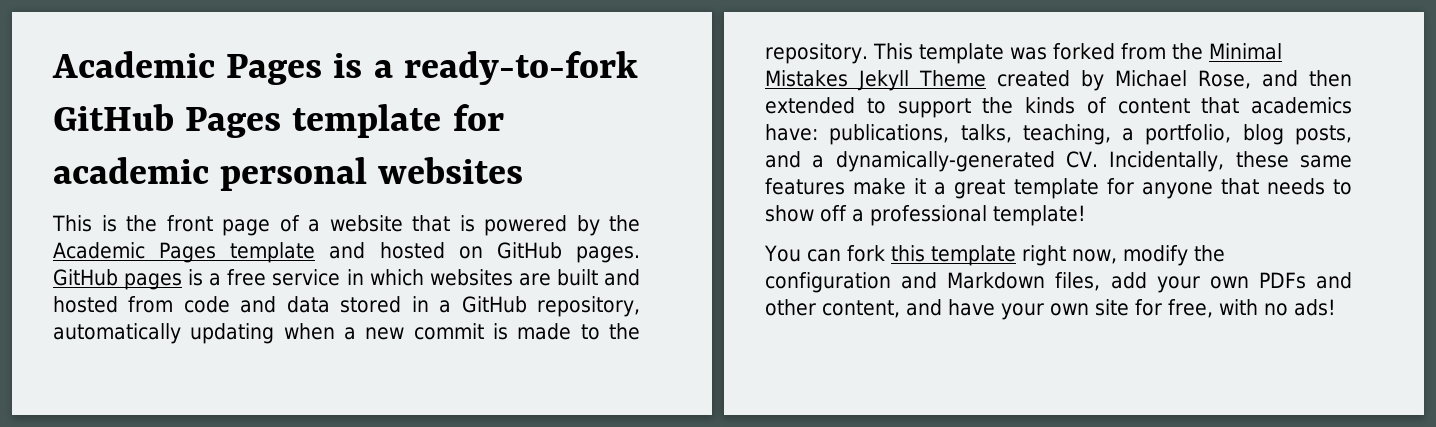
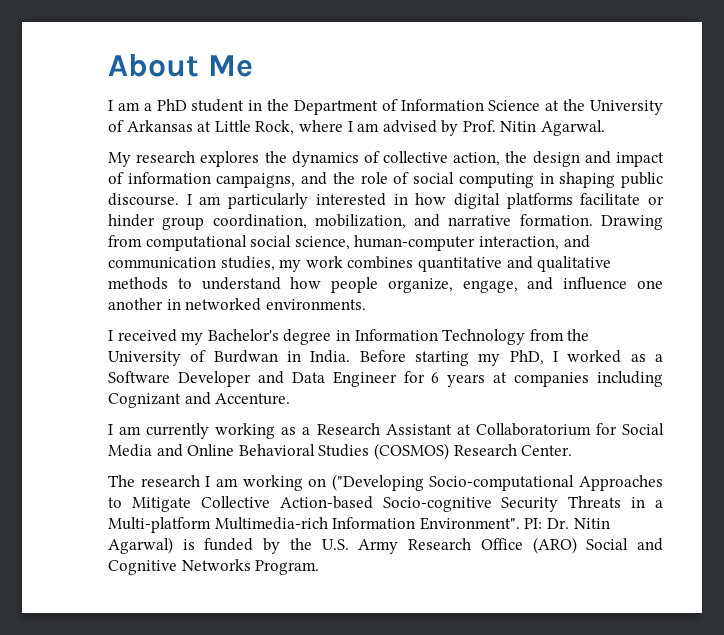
- Academic Pages is a ready-to-fork GitHub Pages template for academic personal websites
- This is the front page of a website that is powered by the Academic Pages template and hosted on GitHub pages. GitHub pages is a free service in which websites are built and hosted from code and data stored in a GitHub repository, automatically updating when a new commit is made to the repository. This template was forked from the Minimal Mistakes Jekyll Theme created by Michael Rose, and then extended to support the kinds of content that academics have: publications, talks, teaching, a portfolio, blog posts, and a dynamically-generated CV. Incidentally, these same features make it a great template for anyone that needs to show off a professional template!
- You can fork this template right now, modify the configuration and Markdown files, add your own PDFs and other content, and have your own site for free, with no ads!
+ About Me
+ I am a PhD student in the Department of Information Science at the University of Arkansas at Little Rock, where I am advised by Prof. Nitin Agarwal.
+ My research explores the dynamics of collective action, the design and impact of information campaigns, and the role of social computing in shaping public discourse. I am particularly interested in how digital platforms facilitate or hinder group coordination, mobilization, and narrative formation. Drawing from computational social science, human-computer interaction, and communication studies, my work combines quantitative and qualitative methods to understand how people organize, engage, and influence one another in networked environments.
+ I received my Bachelor's degree in Information Technology from the University of Burdwan in India. Before starting my PhD, I worked as a Software Developer and Data Engineer for 6 years at companies including Cognizant and Accenture.
+ I am currently working as a Research Assistant at Collaboratorium for Social Media and Online Behavioral Studies (COSMOS) Research Center.
+ The research I am working on ("Developing Socio-computational Approaches to Mitigate Collective Action-based Socio-cognitive Security Threats in a Multi-platform Multimedia-rich Information Environment". PI: Dr. Nitin Agarwal) is funded by the U.S. Army Research Office (ARO) Social and Cognitive Networks Program.

